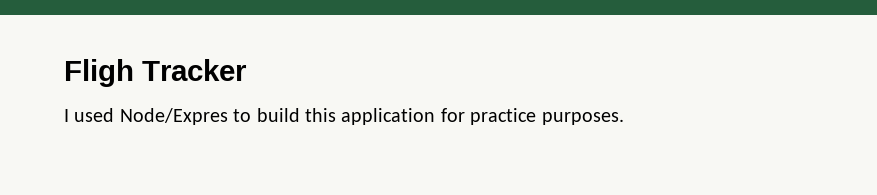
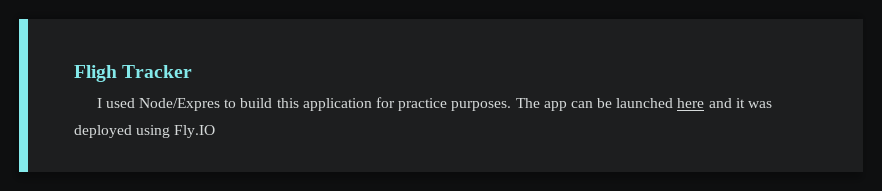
+ The app can be launched here and it was deployed using Fly.IO

